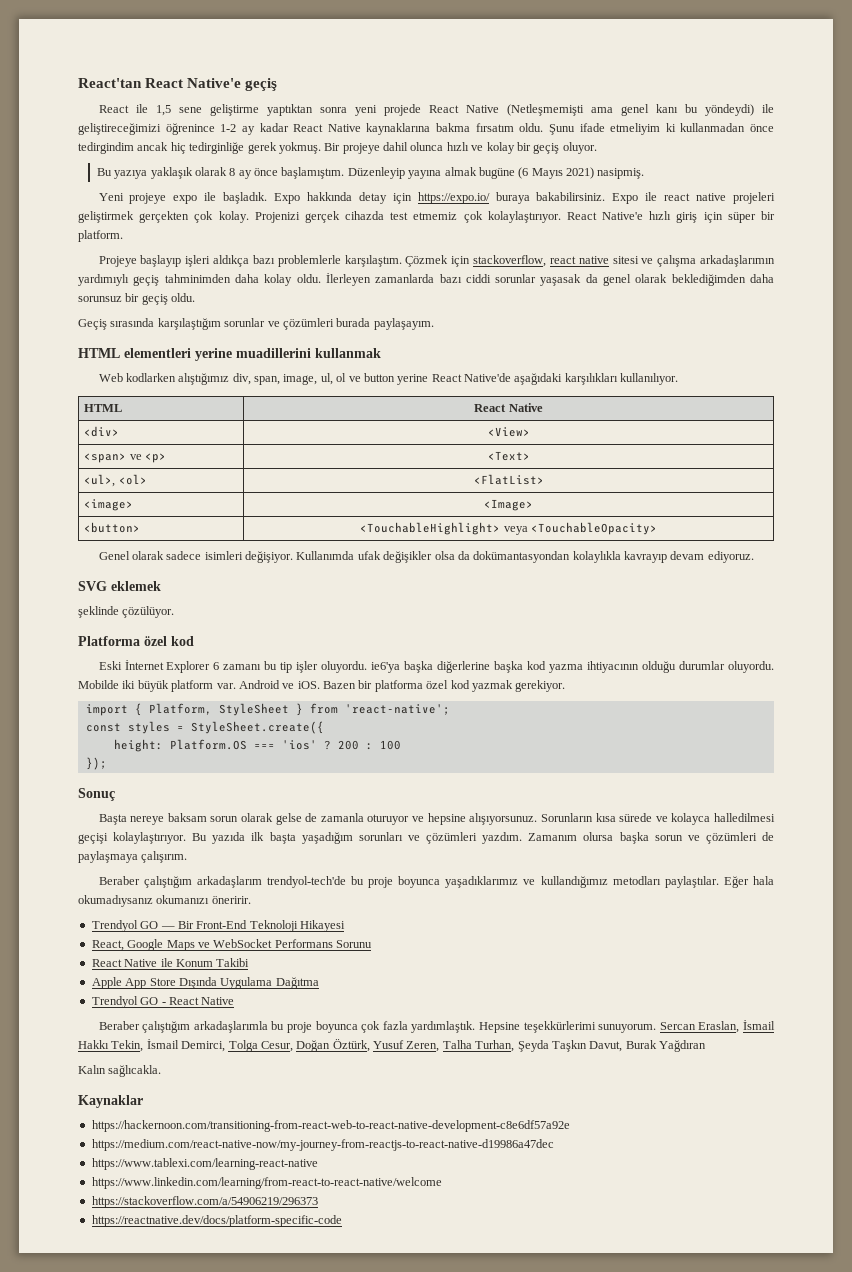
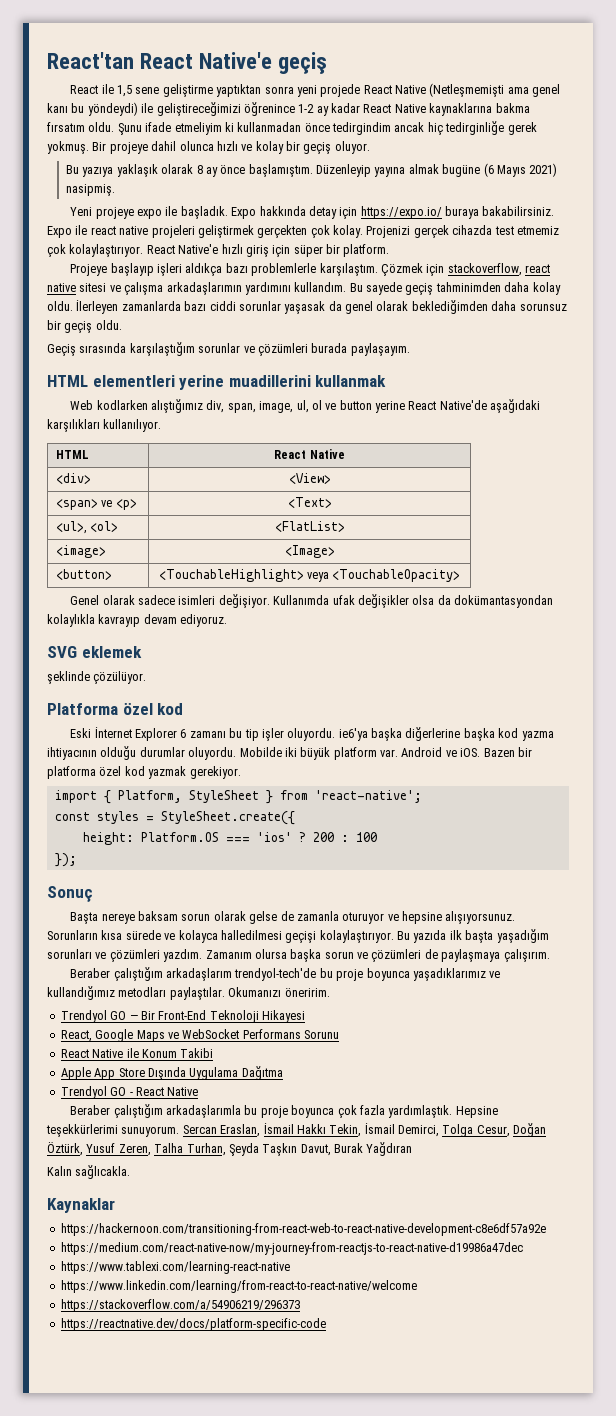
- Çözmek için stackoverflow, react native sitesi ve çalışma arkadaşlarımın yardımıylı geçiş tahminimden daha kolay oldu.
+ Çözmek için stackoverflow, react native sitesi ve çalışma arkadaşlarımın yardımını kullandım. Bu sayede geçiş tahminimden daha kolay oldu.
- Eğer hala okumadıysanız okumanızı öneririr.
+ Okumanızı öneririm.

